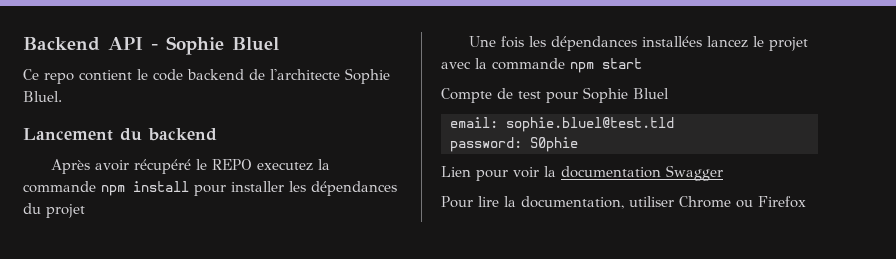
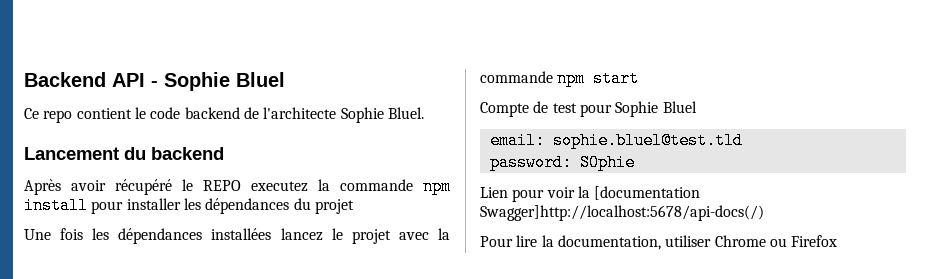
- Lien pour voir la documentation Swagger
+ Lien pour voir la [documentation Swagger]http://localhost:5678/api-docs(/)

